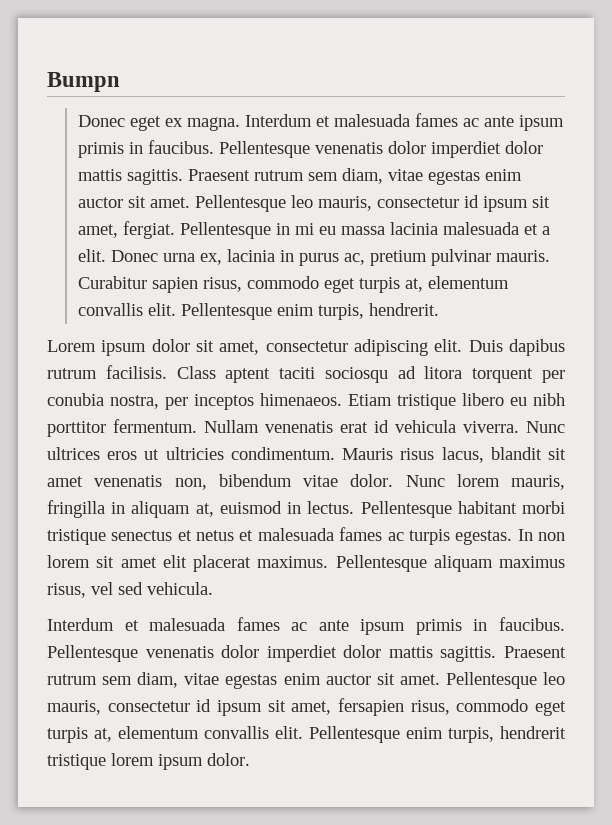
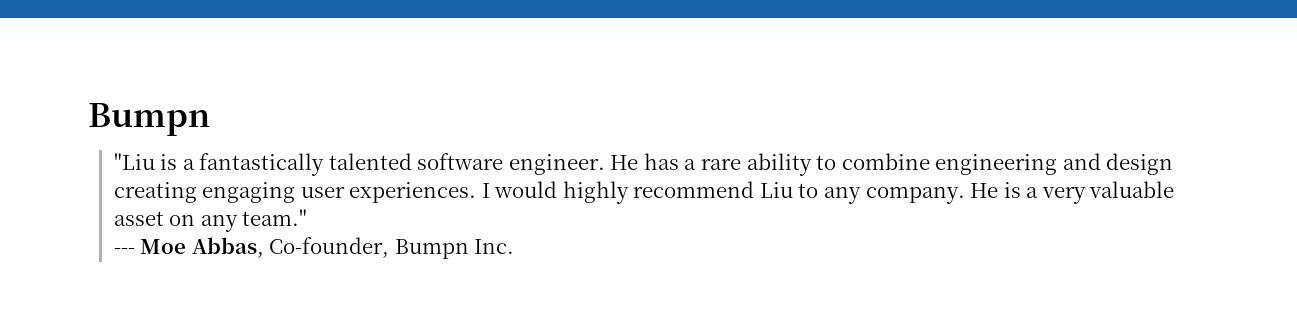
- Donec eget ex magna. Interdum et malesuada fames ac ante ipsum primis in faucibus. Pellentesque venenatis dolor imperdiet dolor mattis sagittis. Praesent rutrum sem diam, vitae egestas enim auctor sit amet. Pellentesque leo mauris, consectetur id ipsum sit amet, fergiat. Pellentesque in mi eu massa lacinia malesuada et a elit. Donec urna ex, lacinia in purus ac, pretium pulvinar mauris. Curabitur sapien risus, commodo eget turpis at, elementum convallis elit. Pellentesque enim turpis, hendrerit.
- Lorem ipsum dolor sit amet, consectetur adipiscing elit. Duis dapibus rutrum facilisis. Class aptent taciti sociosqu ad litora torquent per conubia nostra, per inceptos himenaeos. Etiam tristique libero eu nibh porttitor fermentum. Nullam venenatis erat id vehicula viverra. Nunc ultrices eros ut ultricies condimentum. Mauris risus lacus, blandit sit amet venenatis non, bibendum vitae dolor. Nunc lorem mauris, fringilla in aliquam at, euismod in lectus. Pellentesque habitant morbi tristique senectus et netus et malesuada fames ac turpis egestas. In non lorem sit amet elit placerat maximus. Pellentesque aliquam maximus risus, vel sed vehicula.
- Interdum et malesuada fames ac ante ipsum primis in faucibus. Pellentesque venenatis dolor imperdiet dolor mattis sagittis. Praesent rutrum sem diam, vitae egestas enim auctor sit amet. Pellentesque leo mauris, consectetur id ipsum sit amet, fersapien risus, commodo eget turpis at, elementum convallis elit. Pellentesque enim turpis, hendrerit tristique lorem ipsum dolor.
+ "Liu is a fantastically talented software engineer. He has a rare ability to combine engineering and design creating engaging user experiences. I would highly recommend Liu to any company. He is a very valuable asset on any team."
+ --- Moe Abbas, Co-founder, Bumpn Inc.

